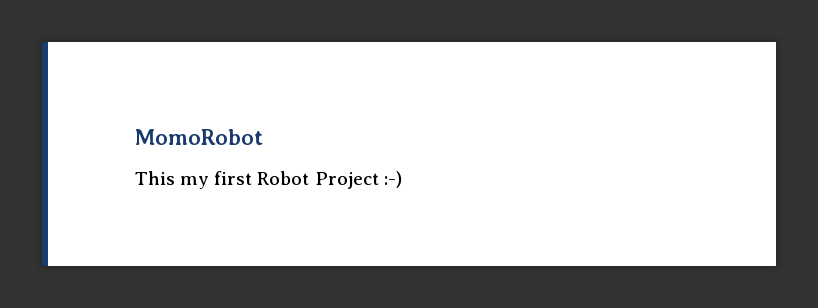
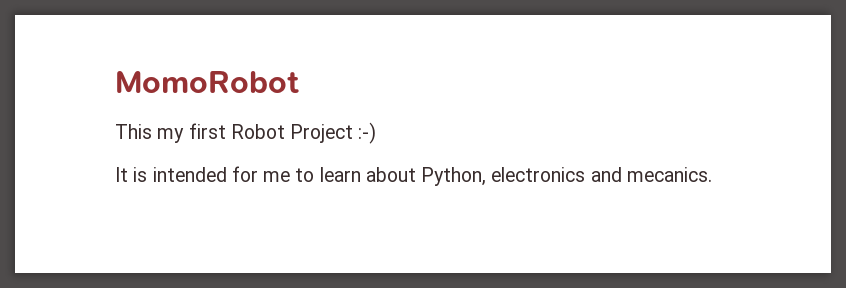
+ It is intended for me to learn about Python, electronics and mecanics.

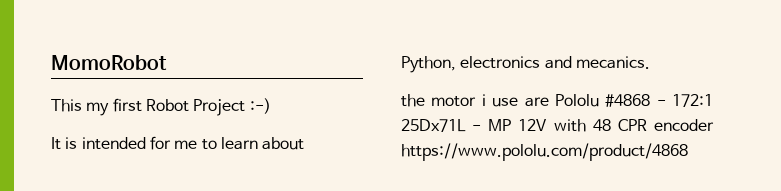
+ the motor i use are Pololu #4868 - 172:1 25Dx71L - MP 12V with 48 CPR encoder https://www.pololu.com/product/4868

